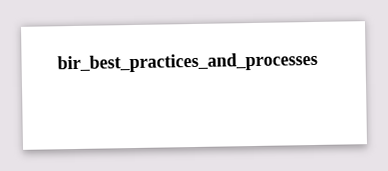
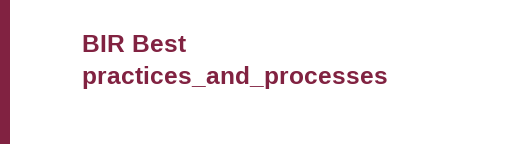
- bir_best_practices_and_processes
+ BIR Best practices_and_processes

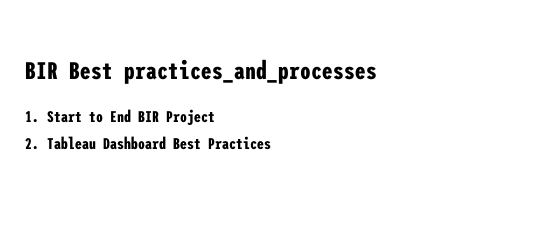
+ 1. Start to End BIR Project
+ 2. Tableau Dashboard Best Practices

